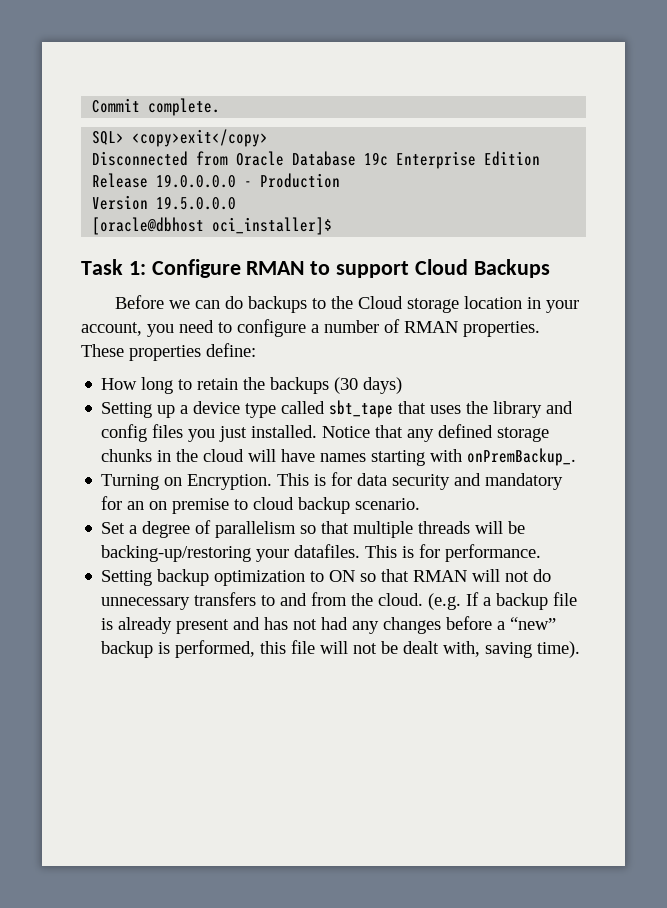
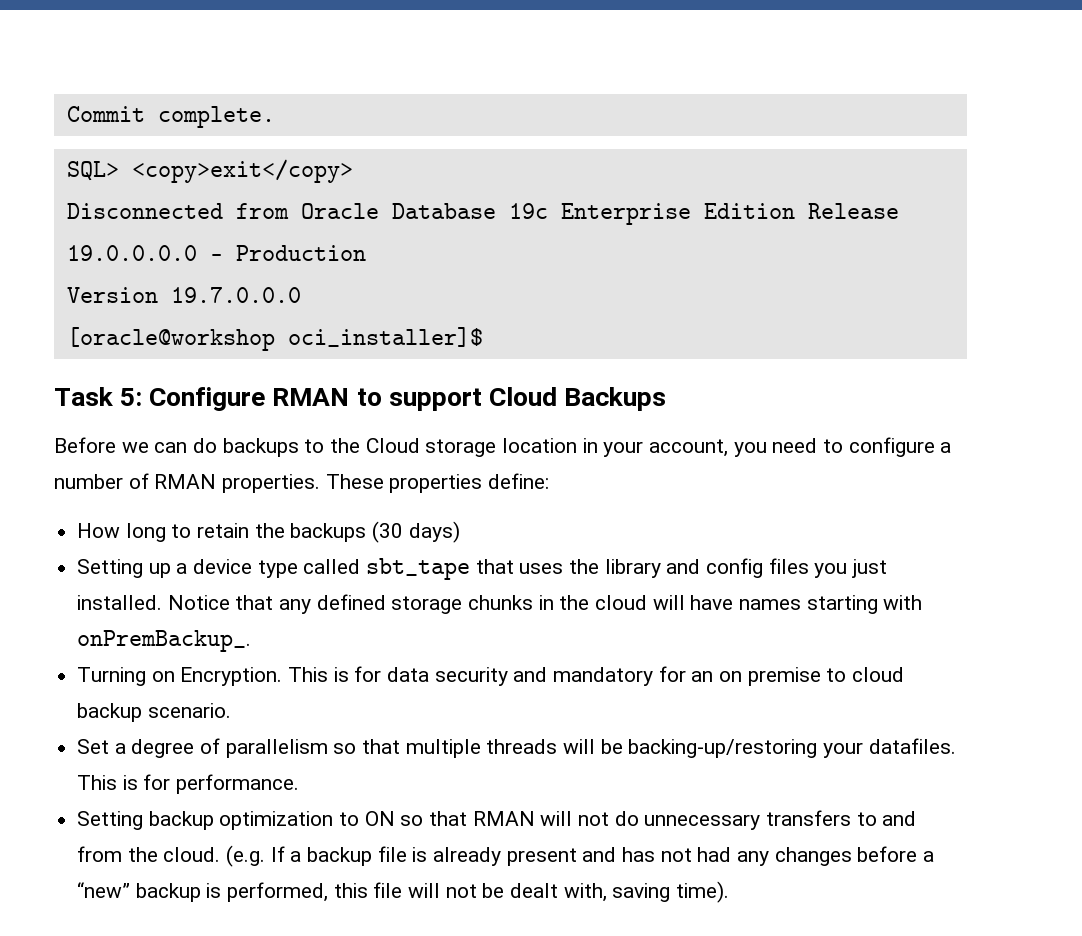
- Version 19.5.0.0.0
- [oracle@dbhost oci_installer]$
+ Version 19.7.0.0.0
+ [oracle@workshop oci_installer]$
- Task 1: Configure RMAN to support Cloud Backups
+ Task 5: Configure RMAN to support Cloud Backups

